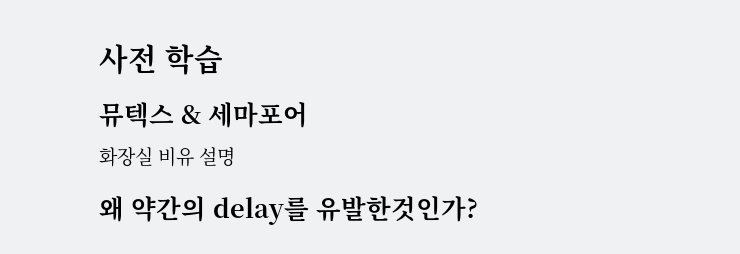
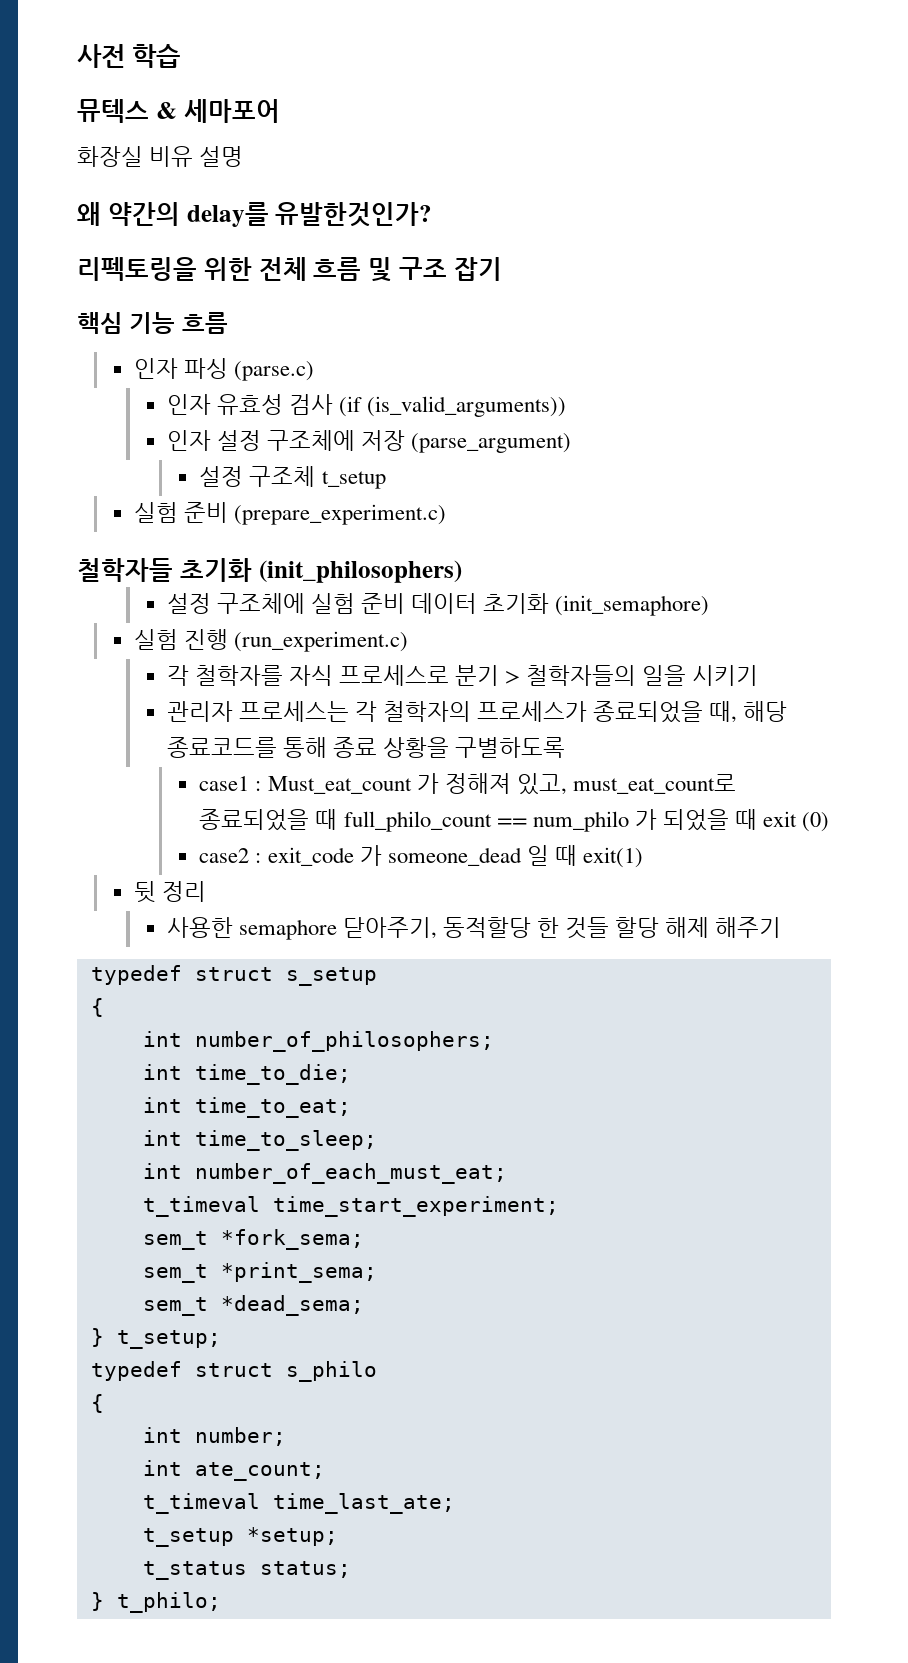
+ 리펙토링을 위한 전체 흐름 및 구조 잡기
+ 핵심 기능 흐름
+ 인자 파싱 (parse.c)
+ 인자 유효성 검사 (if (is_valid_arguments))
+ 인자 설정 구조체에 저장 (parse_argument)
+ 설정 구조체 t_setup
+ 실험 준비 (prepare_experiment.c)
+ 철학자들 초기화 (init_philosophers)
+ 설정 구조체에 실험 준비 데이터 초기화 (init_semaphore)
+ 실험 진행 (run_experiment.c)
+ 각 철학자를 자식 프로세스로 분기 > 철학자들의 일을 시키기
+ 관리자 프로세스는 각 철학자의 프로세스가 종료되었을 때, 해당 종료코드를 통해 종료 상황을 구별하도록
+ case1 : Must_eat_count 가 정해져 있고, must_eat_count로 종료되었을 때 full_philo_count == num_philo 가 되었을 때 exit (0)
+ case2 : exit_code 가 someone_dead 일 때 exit(1)
+ 뒷 정리
+ 사용한 semaphore 닫아주기, 동적할당 한 것들 할당 해제 해주기
+ typedef struct s_setup
+ {
+ int number_of_philosophers;
+ int time_to_die;
+ int time_to_eat;
+ int time_to_sleep;
+ int number_of_each_must_eat;
+ t_timeval time_start_experiment;
+ sem_t *fork_sema;
+ sem_t *print_sema;
+ sem_t *dead_sema;
+ } t_setup;
+ typedef struct s_philo
+ {
+ int number;
+ int ate_count;
+ t_timeval time_last_ate;
+ t_setup *setup;
+ t_status status;
+ } t_philo;

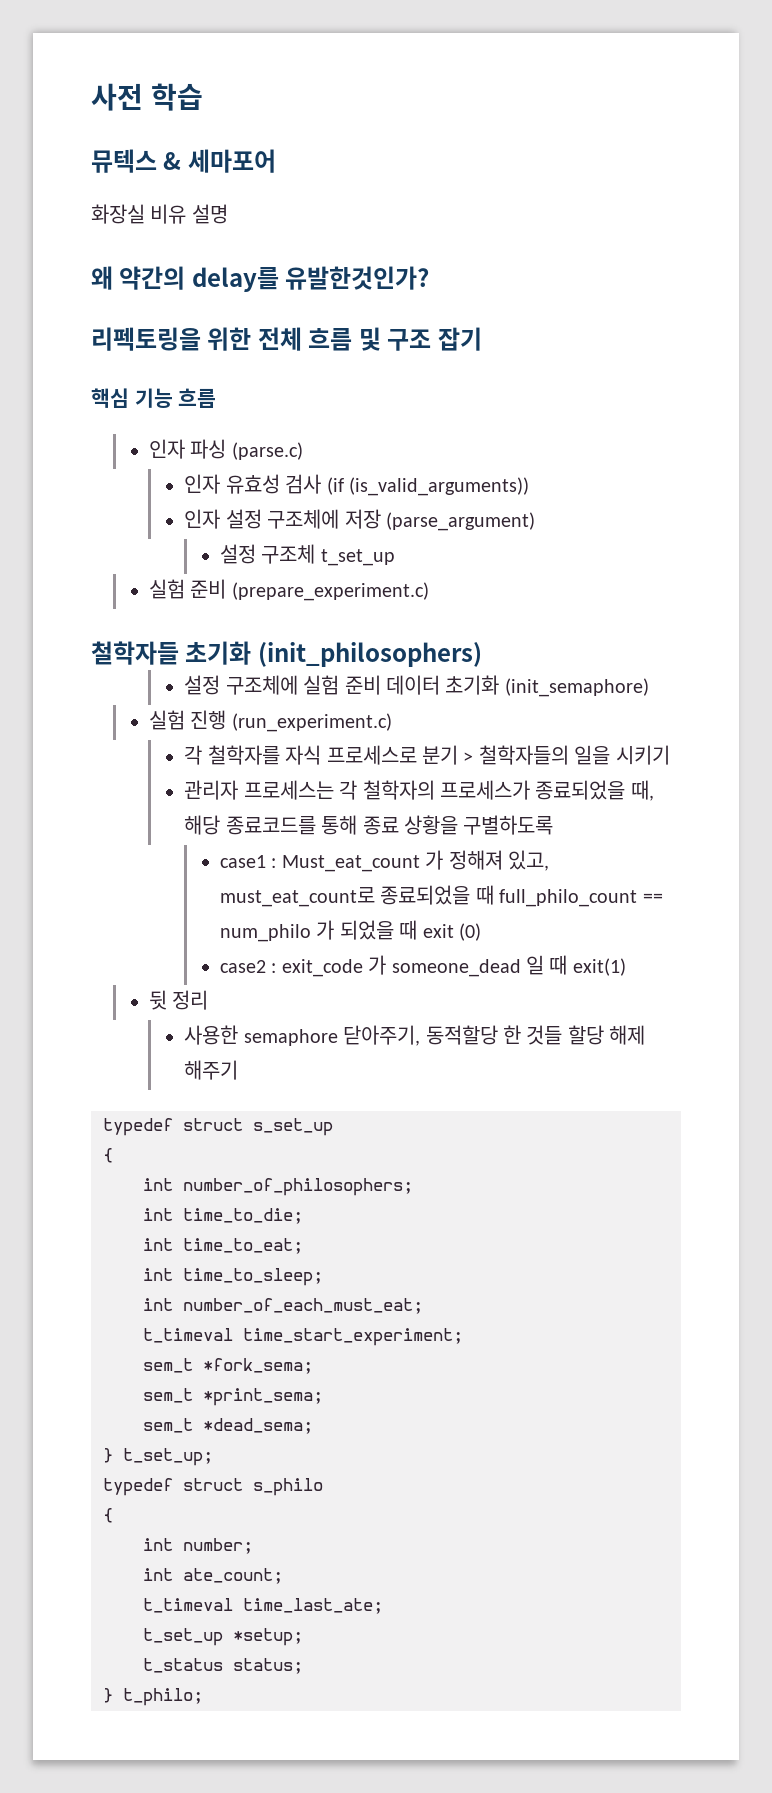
- 설정 구조체 t_setup
+ 설정 구조체 t_set_up
- typedef struct s_setup
+ typedef struct s_set_up
- } t_setup;
+ } t_set_up;
- t_setup *setup;
+ t_set_up *setup;

